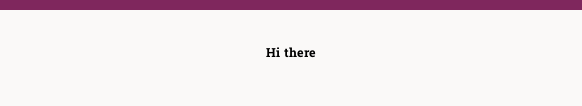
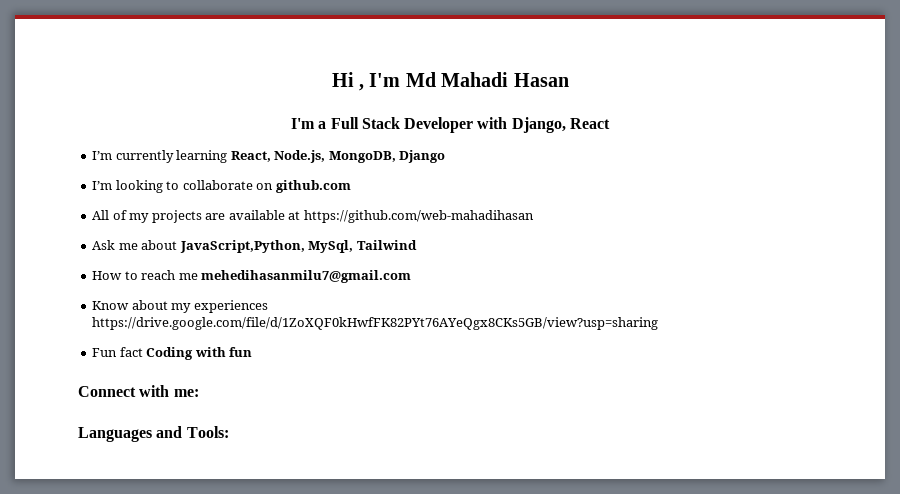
- Hi there
+ Hi , I'm Md Mahadi Hasan
+ I'm a Full Stack Developer with Django, React
+ I’m currently learning React, Node.js, MongoDB, Django
+ I’m looking to collaborate on github.com
+ All of my projects are available at https://github.com/web-mahadihasan
+ Ask me about JavaScript,Python, MySql, Tailwind
+ How to reach me mehedihasanmilu7@gmail.com
+ Know about my experiences https://drive.google.com/file/d/1ZoXQF0kHwfFK82PYt76AYeQgx8CKs5GB/view?usp=sharing
+ Fun fact Coding with fun
+ Connect with me:
+ Languages and Tools:

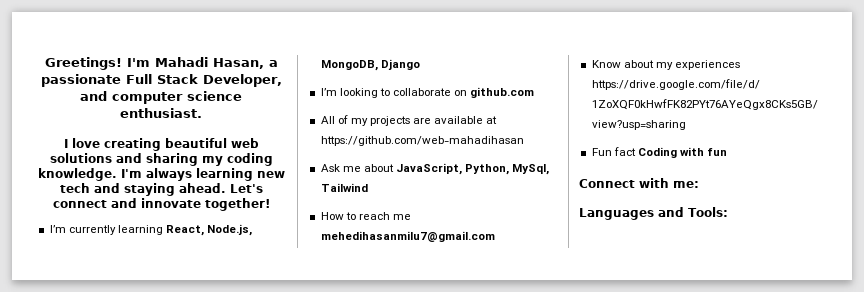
- Hi , I'm Md Mahadi Hasan
- I'm a Full Stack Developer with Django, React
+ Greetings! I'm Mahadi Hasan, a passionate Full Stack Developer, and computer science enthusiast.
+ I love creating beautiful web solutions and sharing my coding knowledge. I'm always learning new tech and staying ahead. Let's connect and innovate together!
- Ask me about JavaScript,Python, MySql, Tailwind
+ Ask me about JavaScript, Python, MySql, Tailwind

